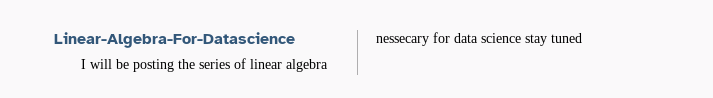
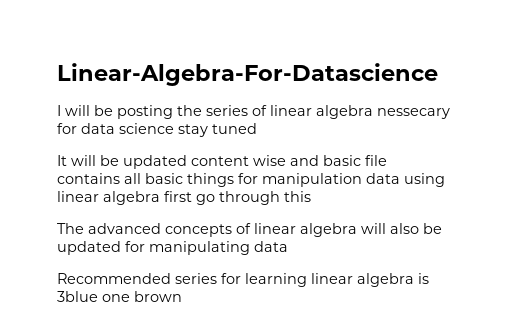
+ It will be updated content wise and basic file contains all basic things for manipulation data using linear algebra first go through this
+ The advanced concepts of linear algebra will also be updated for manipulating data
+ Recommended series for learning linear algebra is 3blue one brown

